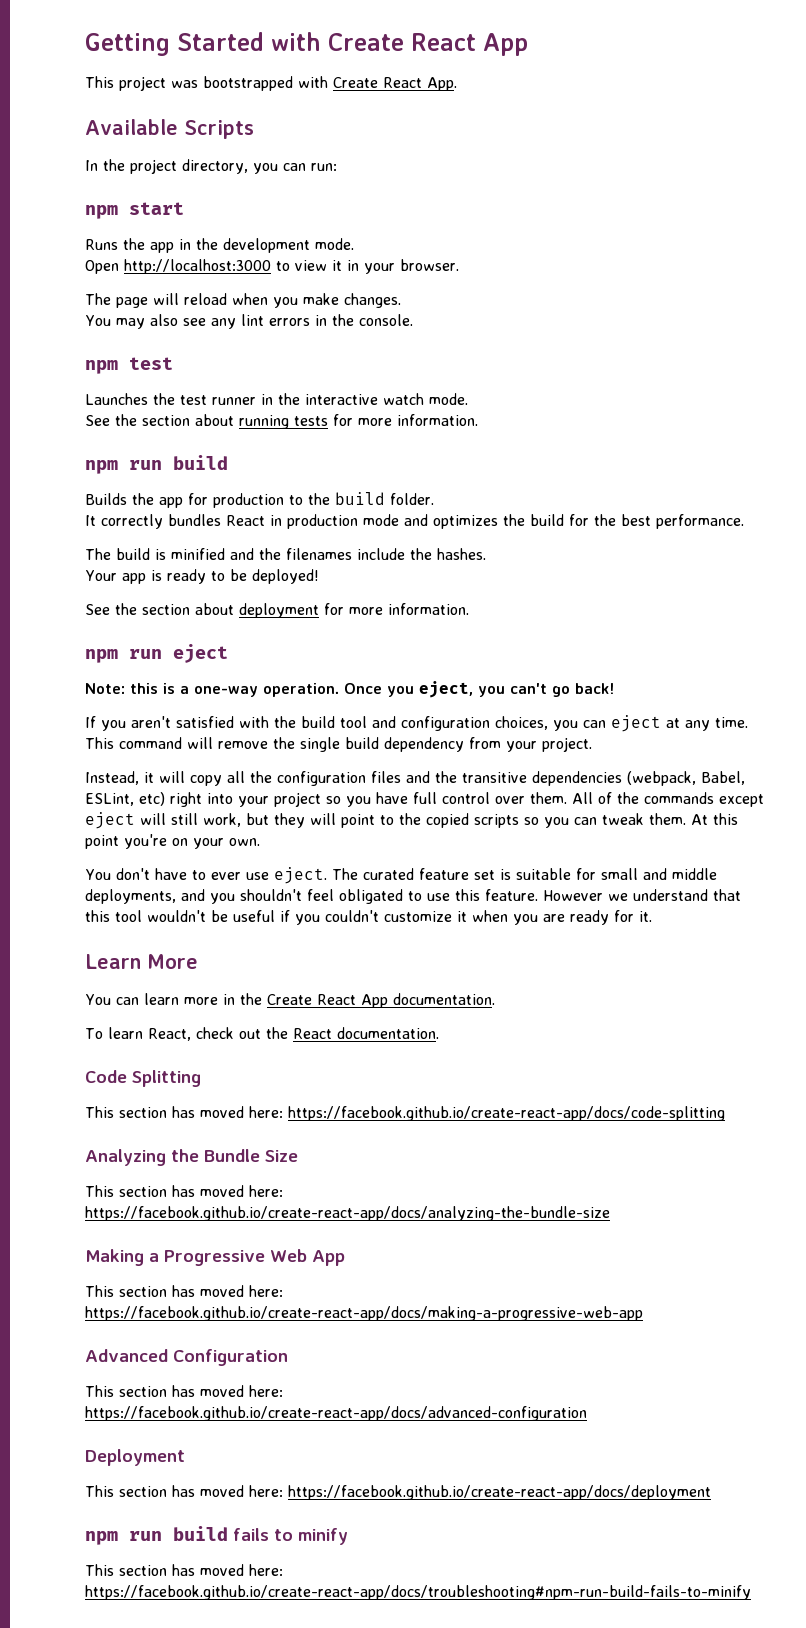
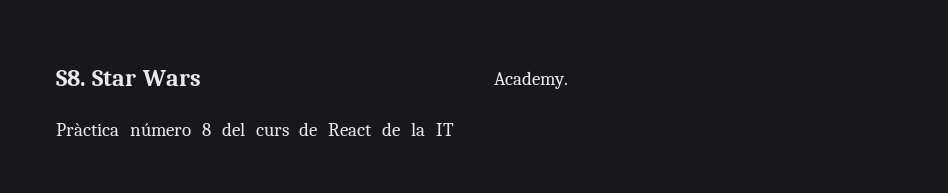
- Getting Started with Create React App
- This project was bootstrapped with Create React App.
- Available Scripts
- In the project directory, you can run:
- npm start
- Runs the app in the development mode.
- Open http://localhost:3000 to view it in your browser.
- The page will reload when you make changes.
- You may also see any lint errors in the console.
- npm test
- Launches the test runner in the interactive watch mode.
- See the section about running tests for more information.
- npm run build
- Builds the app for production to the build folder.
- It correctly bundles React in production mode and optimizes the build for the best performance.
- The build is minified and the filenames include the hashes.
- Your app is ready to be deployed!
- See the section about deployment for more information.
- npm run eject
- Note: this is a one-way operation. Once you eject, you can't go back!
- If you aren't satisfied with the build tool and configuration choices, you can eject at any time. This command will remove the single build dependency from your project.
- Instead, it will copy all the configuration files and the transitive dependencies (webpack, Babel, ESLint, etc) right into your project so you have full control over them. All of the commands except eject will still work, but they will point to the copied scripts so you can tweak them. At this point you're on your own.
- You don't have to ever use eject. The curated feature set is suitable for small and middle deployments, and you shouldn't feel obligated to use this feature. However we understand that this tool wouldn't be useful if you couldn't customize it when you are ready for it.
- Learn More
- You can learn more in the Create React App documentation.
- To learn React, check out the React documentation.
- Code Splitting
- This section has moved here: https://facebook.github.io/create-react-app/docs/code-splitting
- Analyzing the Bundle Size
- This section has moved here: https://facebook.github.io/create-react-app/docs/analyzing-the-bundle-size
- Making a Progressive Web App
- This section has moved here: https://facebook.github.io/create-react-app/docs/making-a-progressive-web-app
- Advanced Configuration
- This section has moved here: https://facebook.github.io/create-react-app/docs/advanced-configuration
- Deployment
- This section has moved here: https://facebook.github.io/create-react-app/docs/deployment
- npm run build fails to minify
- This section has moved here: https://facebook.github.io/create-react-app/docs/troubleshooting#npm-run-build-fails-to-minify
+ S8. Star Wars
+ Pràctica número 8 del curs de React de la IT Academy.

